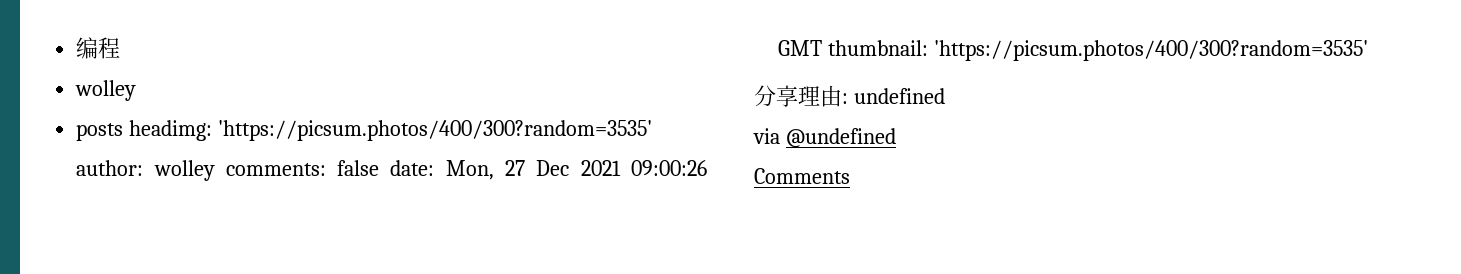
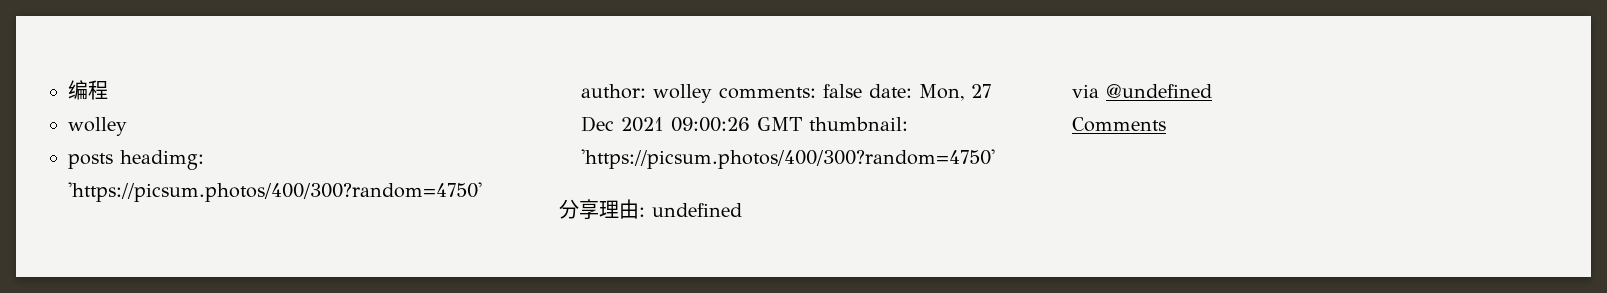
- posts headimg: 'https://picsum.photos/400/300?random=3535' author: wolley comments: false date: Mon, 27 Dec 2021 09:00:26 GMT thumbnail: 'https://picsum.photos/400/300?random=3535'
+ posts headimg: 'https://picsum.photos/400/300?random=4750' author: wolley comments: false date: Mon, 27 Dec 2021 09:00:26 GMT thumbnail: 'https://picsum.photos/400/300?random=4750'

